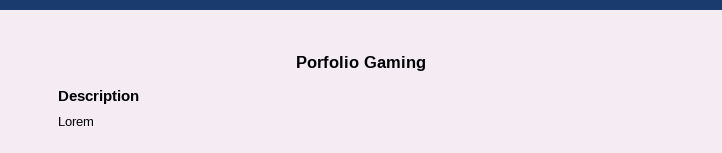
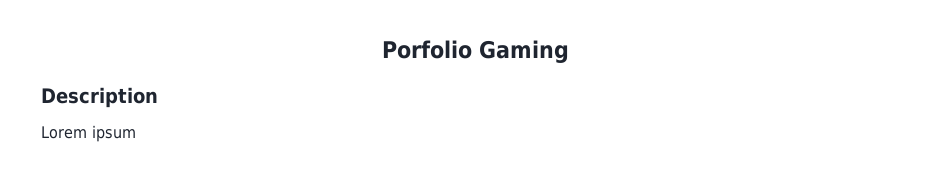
- Lorem
+ Lorem ipsum

